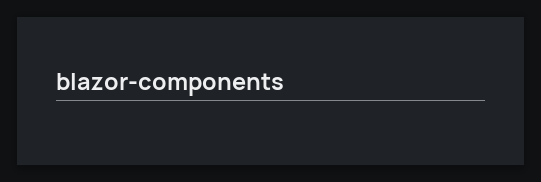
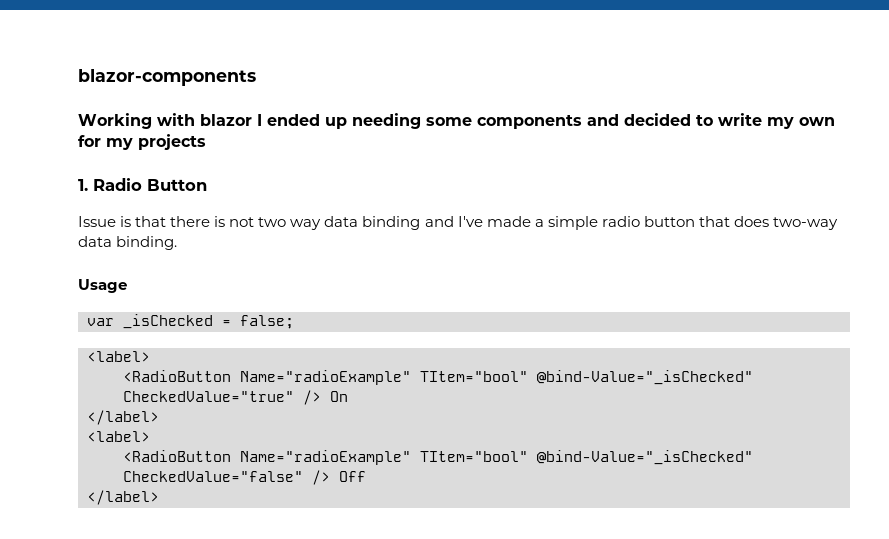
+ Working with blazor I ended up needing some components and decided to write my own for my projects
+ 1. Radio Button
+ Issue is that there is not two way data binding and I've made a simple radio button that does two-way data binding.
+ Usage
+ var _isChecked = false;
+ <label>
+ <RadioButton Name="radioExample" TItem="bool" @bind-Value="_isChecked" CheckedValue="true" /> On
+ </label>
+ <label>
+ <RadioButton Name="radioExample" TItem="bool" @bind-Value="_isChecked" CheckedValue="false" /> Off
+ </label>

